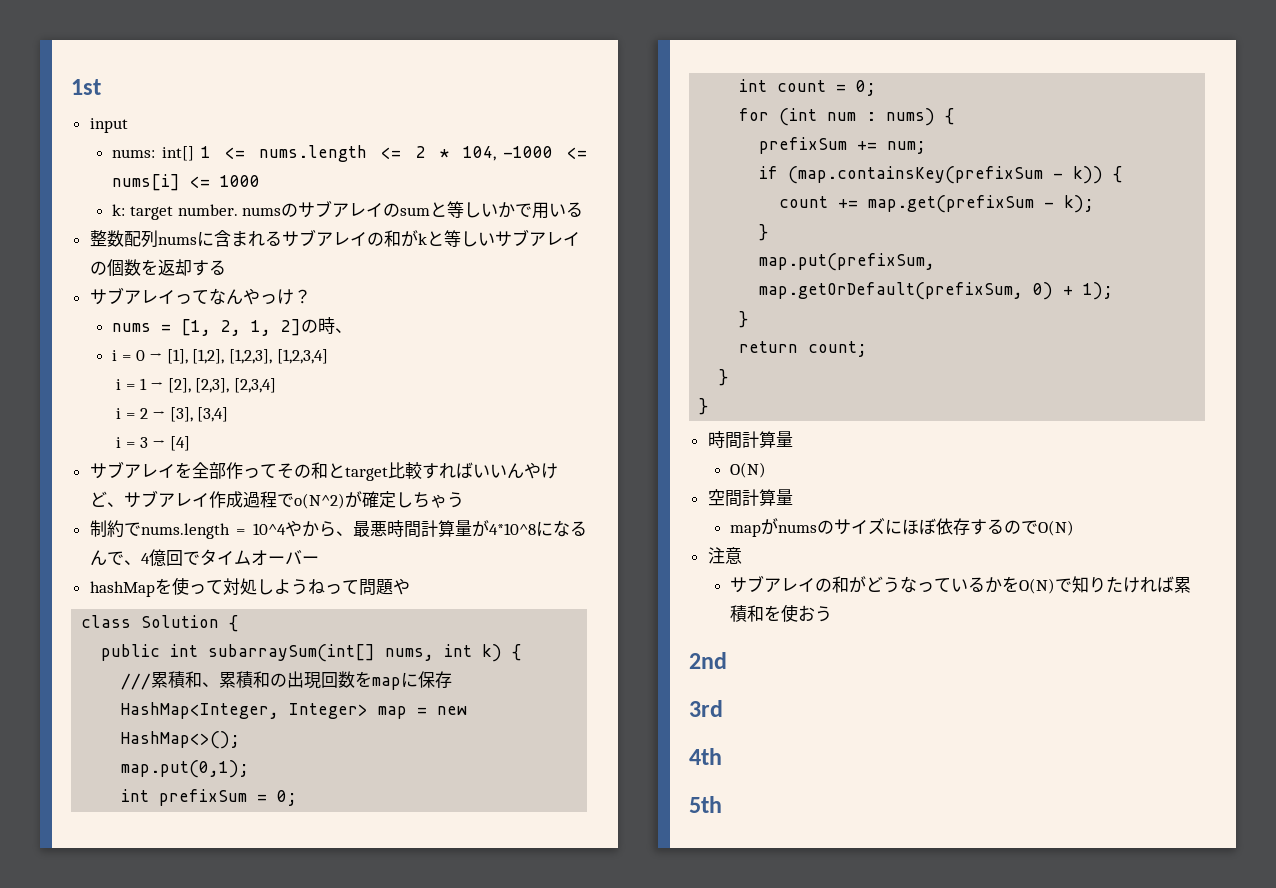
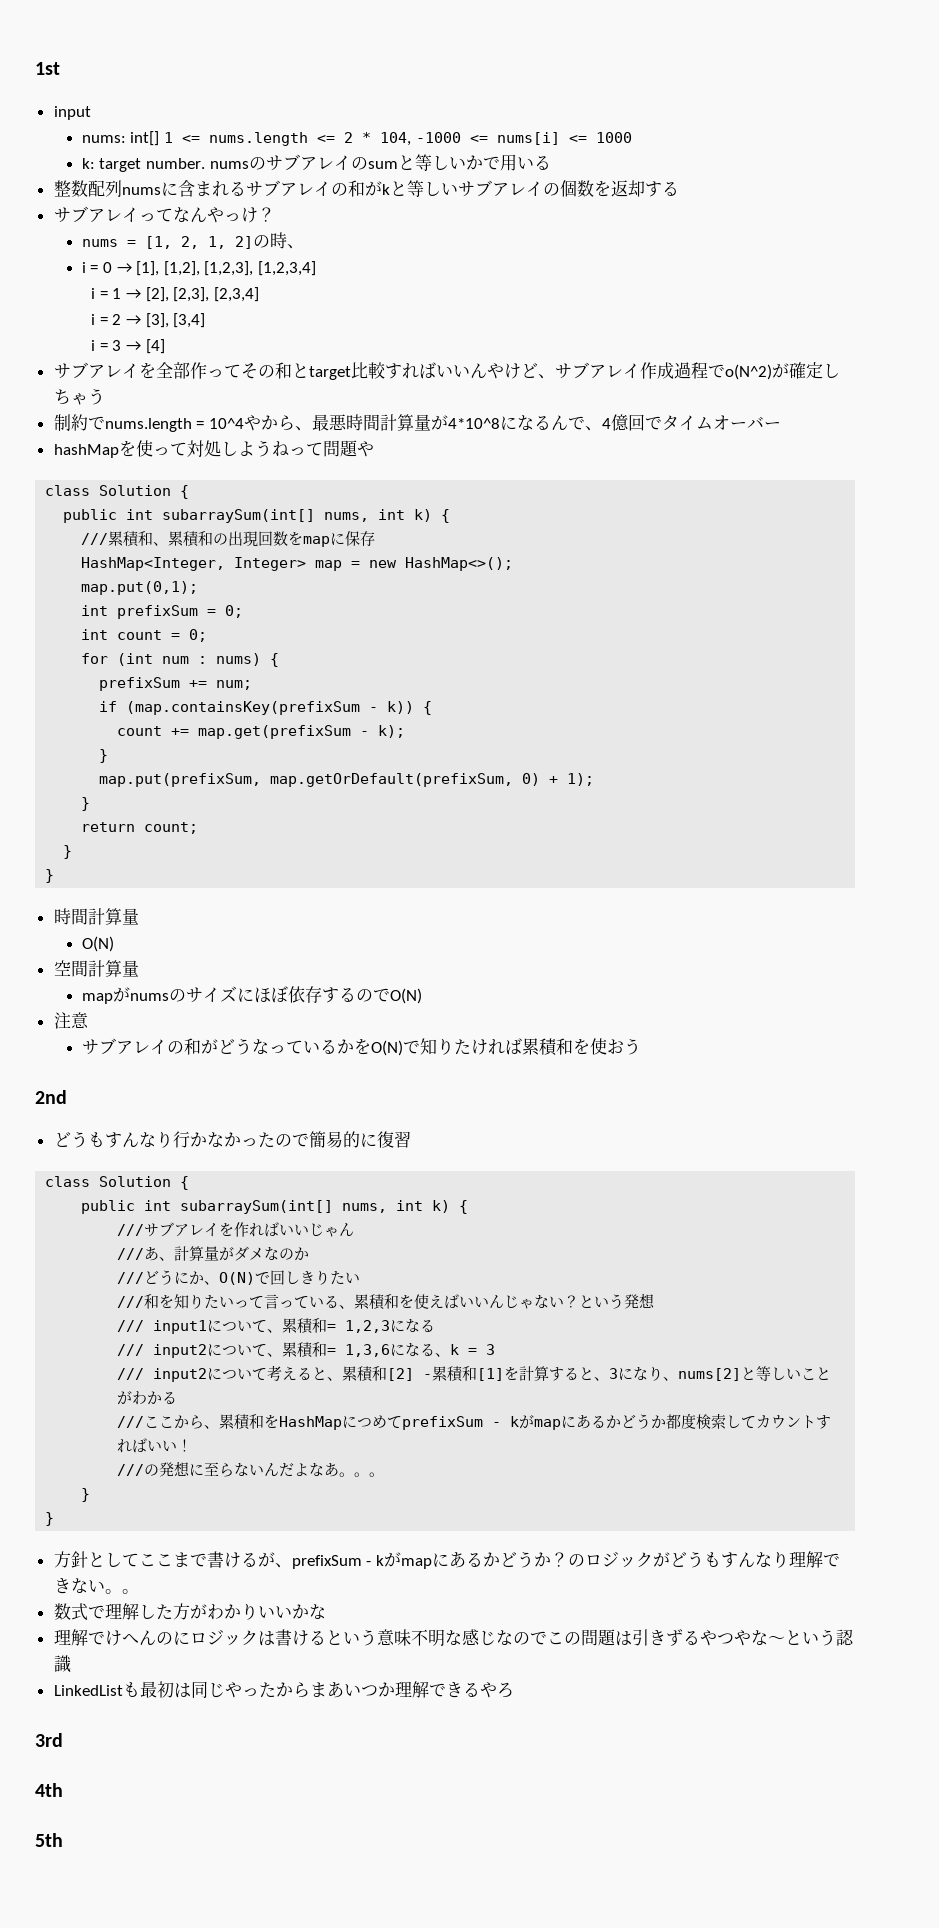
+ どうもすんなり行かなかったので簡易的に復習
+ class Solution {
+ public int subarraySum(int[] nums, int k) {
+ ///サブアレイを作ればいいじゃん
+ ///あ、計算量がダメなのか
+ ///どうにか、O(N)で回しきりたい
+ ///和を知りたいって言っている、累積和を使えばいいんじゃない？という発想
+ /// input1について、累積和= 1,2,3になる
+ /// input2について、累積和= 1,3,6になる、k = 3
+ /// input2について考えると、累積和[2] -累積和[1]を計算すると、3になり、nums[2]と等しいことがわかる
+ ///ここから、累積和をHashMapにつめてprefixSum - kがmapにあるかどうか都度検索してカウントすればいい！
+ ///の発想に至らないんだよなあ。。。
+ }
+ }
+ 方針としてここまで書けるが、prefixSum - kがmapにあるかどうか？のロジックがどうもすんなり理解できない。。
+ 数式で理解した方がわかりいいかな
+ 理解でけへんのにロジックは書けるという意味不明な感じなのでこの問題は引きずるやつやな〜という認識
+ LinkedListも最初は同じやったからまあいつか理解できるやろ

